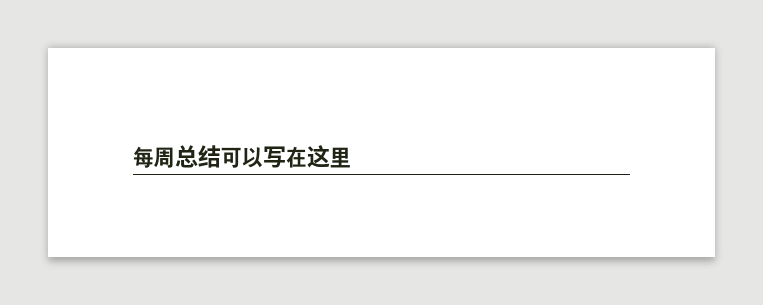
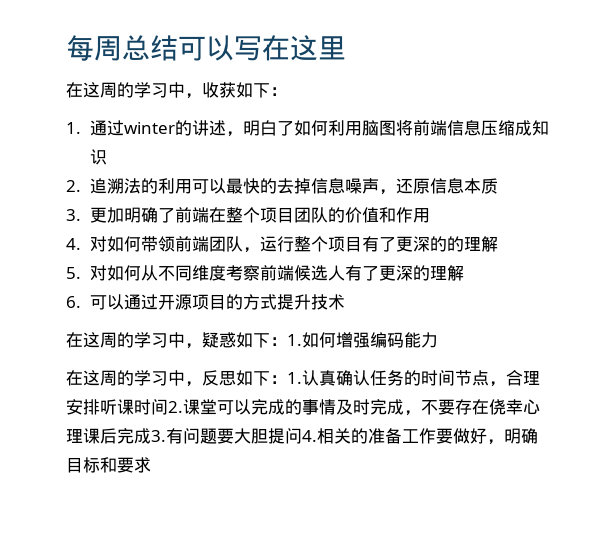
+ 在这周的学习中，收获如下：
+ 1.通过winter的讲述，明白了如何利用脑图将前端信息压缩成知识
+ 2.追溯法的利用可以最快的去掉信息噪声，还原信息本质
+ 3.更加明确了前端在整个项目团队的价值和作用
+ 4.对如何带领前端团队，运行整个项目有了更深的的理解
+ 5.对如何从不同维度考察前端候选人有了更深的理解
+ 6.可以通过开源项目的方式提升技术
+ 在这周的学习中，疑惑如下：1.如何增强编码能力
+ 在这周的学习中，反思如下：1.认真确认任务的时间节点，合理安排听课时间2.课堂可以完成的事情及时完成，不要存在侥幸心理课后完成3.有问题要大胆提问4.相关的准备工作要做好，明确目标和要求

